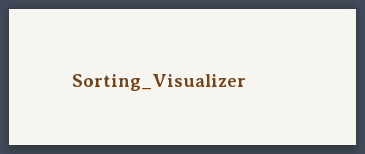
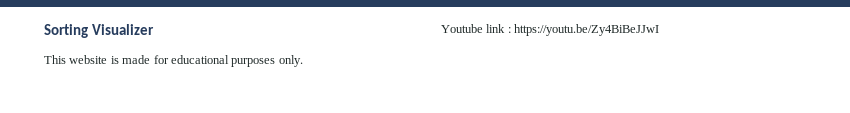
- Sorting_Visualizer
+ Sorting Visualizer
+ This website is made for educational purposes only.
+ Youtube link : https://youtu.be/Zy4BiBeJJwI

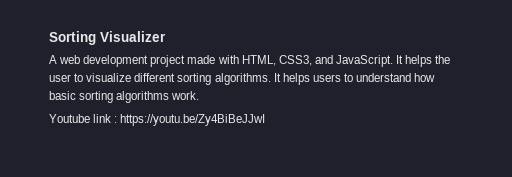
- This website is made for educational purposes only.
+ A web development project made with HTML, CSS3, and JavaScript. It helps the user to visualize different sorting algorithms. It helps users to understand how basic sorting algorithms work.

